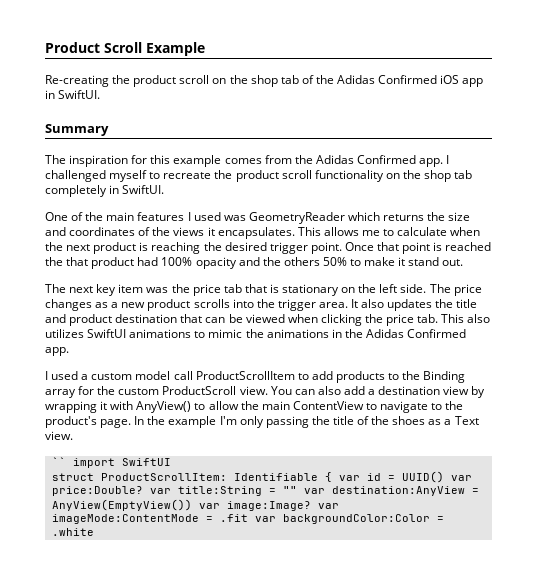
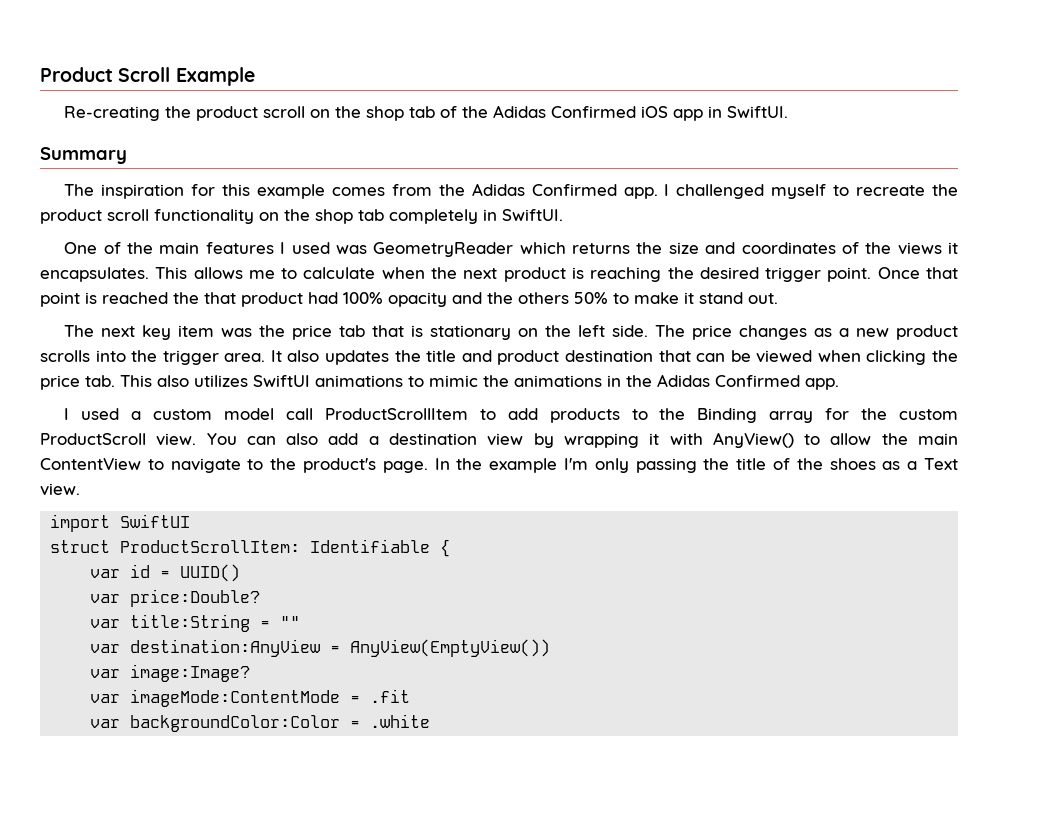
- `` import SwiftUI
+ import SwiftUI
- struct ProductScrollItem: Identifiable { var id = UUID() var price:Double? var title:String = "" var destination:AnyView = AnyView(EmptyView()) var image:Image? var imageMode:ContentMode = .fit var backgroundColor:Color = .white
+ struct ProductScrollItem: Identifiable {
+ var id = UUID()
+ var price:Double?
+ var title:String = ""
+ var destination:AnyView = AnyView(EmptyView())
+ var image:Image?
+ var imageMode:ContentMode = .fit
+ var backgroundColor:Color = .white

